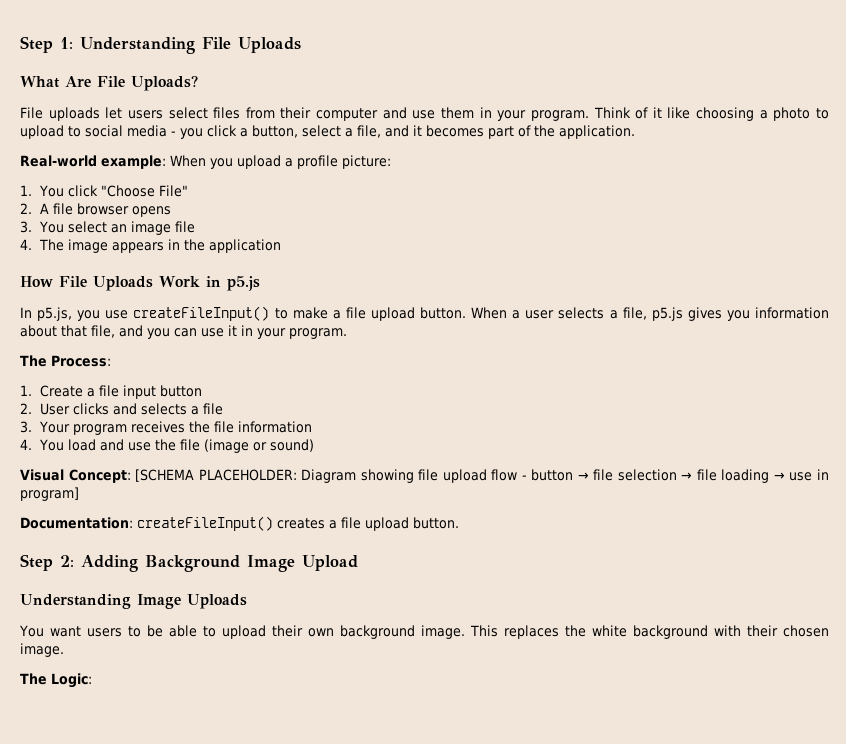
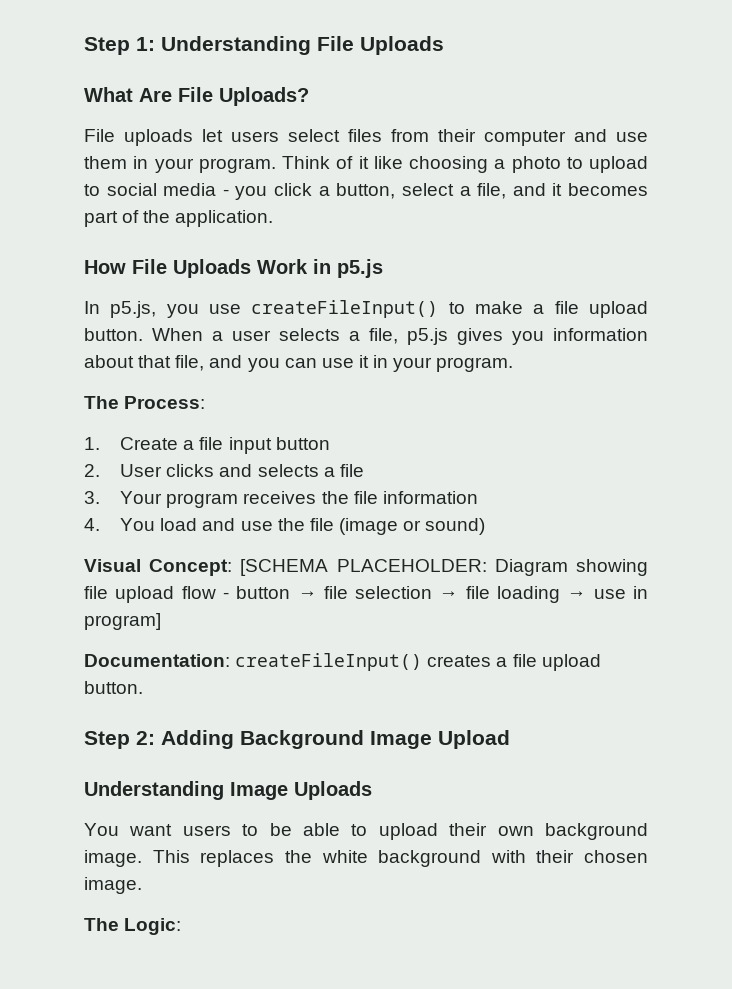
- Real-world example: When you upload a profile picture:
- 1. You click "Choose File"
- 2. A file browser opens
- 3. You select an image file
- 4. The image appears in the application

